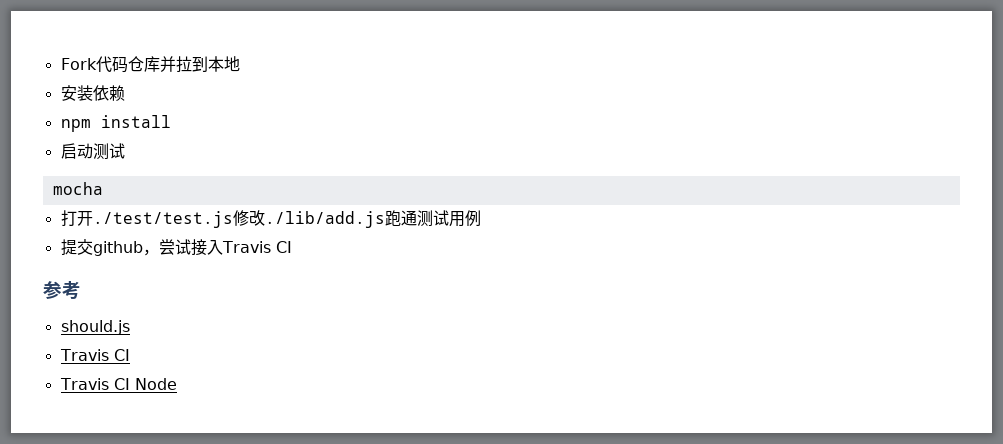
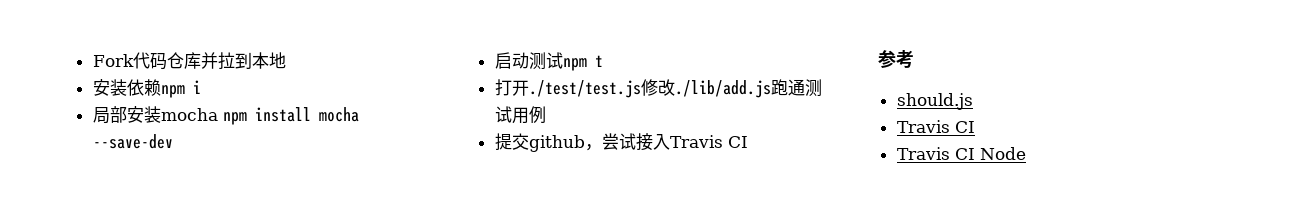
- 安装依赖
- npm install
+ 安装依赖npm i
+ 局部安装mocha npm install mocha --save-dev
- 启动测试
- mocha
+ 启动测试npm t

